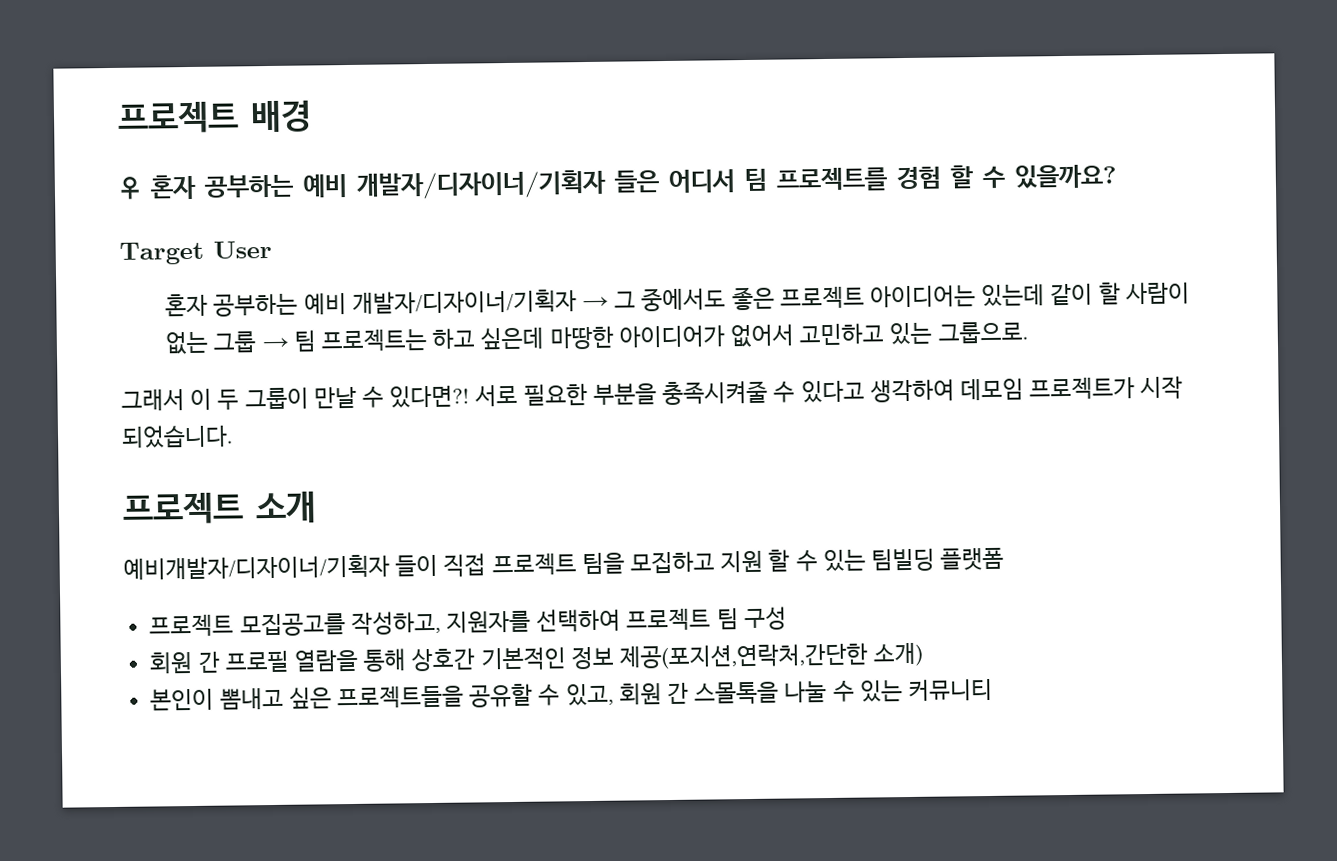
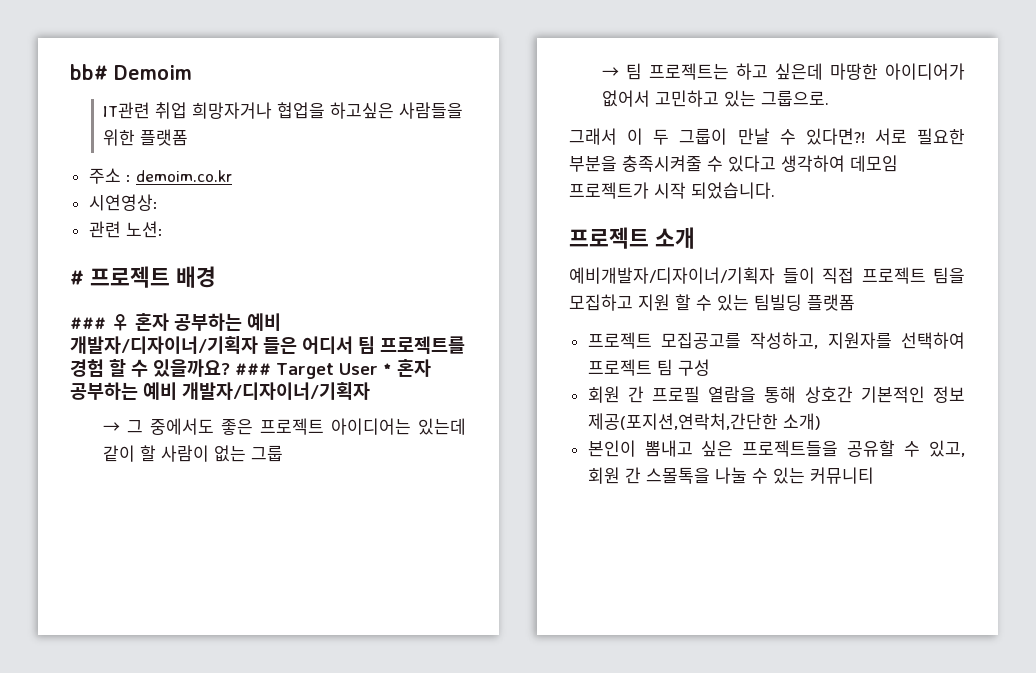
- 프로젝트 배경
+ bb# Demoim
+ IT관련 취업 희망자거나 협업을 하고싶은 사람들을 위한 플랫폼
+ 주소 : demoim.co.kr
+ 시연영상:
+ 관련 노션:
+ # 프로젝트 배경
- ♀ 혼자 공부하는 예비 개발자/디자이너/기획자 들은 어디서 팀 프로젝트를 경험 할 수 있을까요?
- Target User
- 혼자 공부하는 예비 개발자/디자이너/기획자 → 그 중에서도 좋은 프로젝트 아이디어는 있는데 같이 할 사람이 없는 그룹 → 팀 프로젝트는 하고 싶은데 마땅한 아이디어가 없어서 고민하고 있는 그룹으로.
+ ### ♀ 혼자 공부하는 예비 개발자/디자이너/기획자 들은 어디서 팀 프로젝트를 경험 할 수 있을까요? ### Target User * 혼자 공부하는 예비 개발자/디자이너/기획자
+ → 그 중에서도 좋은 프로젝트 아이디어는 있는데 같이 할 사람이 없는 그룹
+ → 팀 프로젝트는 하고 싶은데 마땅한 아이디어가 없어서 고민하고 있는 그룹으로.

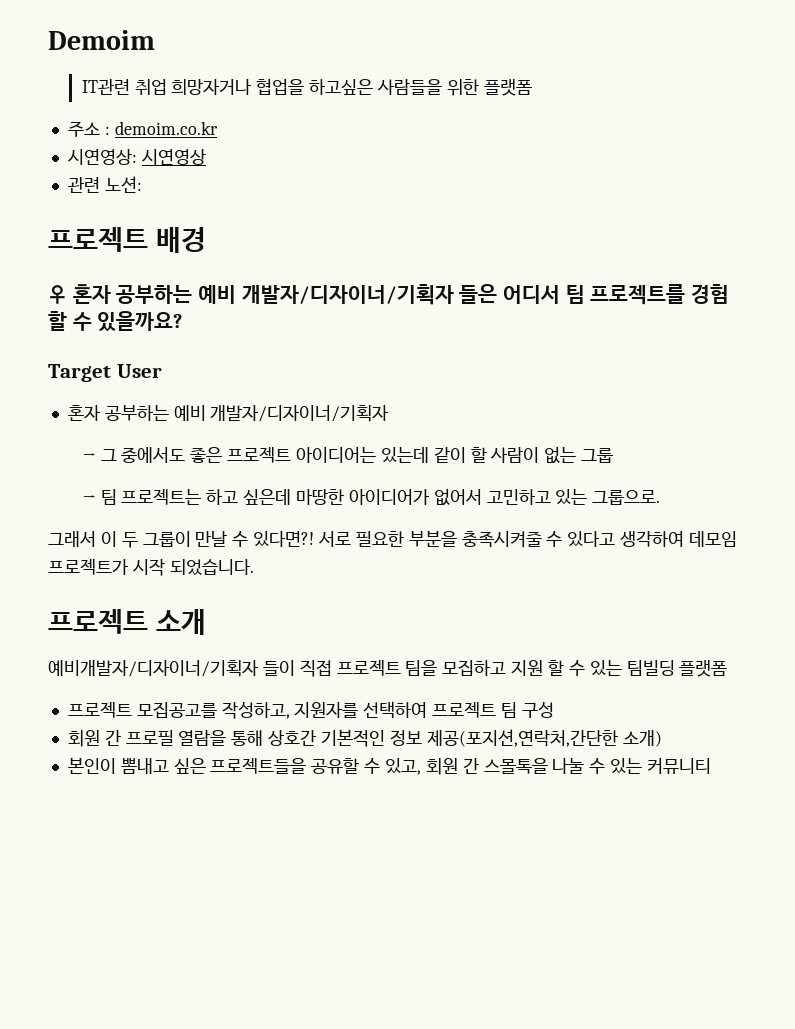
- bb# Demoim
+ Demoim
- 시연영상:
+ 시연영상: 시연영상
- # 프로젝트 배경
+ 프로젝트 배경
- ### ♀ 혼자 공부하는 예비 개발자/디자이너/기획자 들은 어디서 팀 프로젝트를 경험 할 수 있을까요? ### Target User * 혼자 공부하는 예비 개발자/디자이너/기획자
+ ♀ 혼자 공부하는 예비 개발자/디자이너/기획자 들은 어디서 팀 프로젝트를 경험 할 수 있을까요?
+ Target User
+ 혼자 공부하는 예비 개발자/디자이너/기획자

